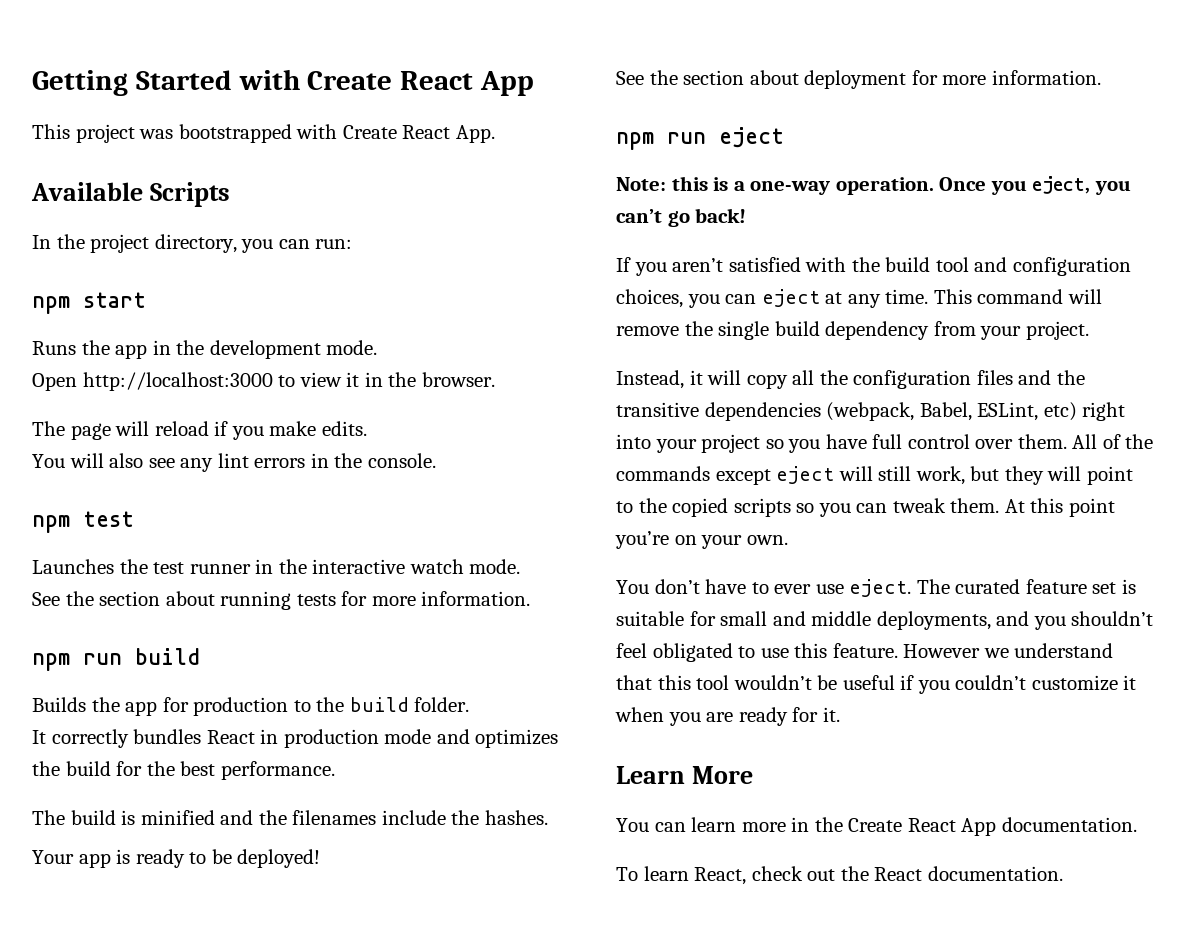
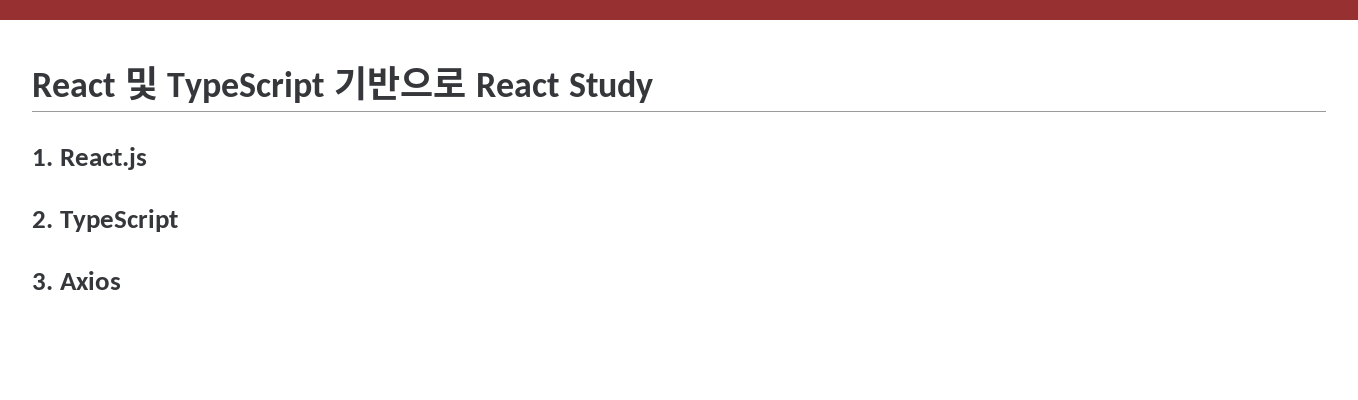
- Getting Started with Create React App
- This project was bootstrapped with Create React App.
- Available Scripts
- In the project directory, you can run:
- npm start
- Runs the app in the development mode.
- Open http://localhost:3000 to view it in the browser.
- The page will reload if you make edits.
- You will also see any lint errors in the console.
- npm test
- Launches the test runner in the interactive watch mode.
- See the section about running tests for more information.
- npm run build
- Builds the app for production to the build folder.
- It correctly bundles React in production mode and optimizes the build for the best performance.
- The build is minified and the filenames include the hashes.
- Your app is ready to be deployed!
- See the section about deployment for more information.
- npm run eject
- Note: this is a one-way operation. Once you eject, you can’t go back!
- If you aren’t satisfied with the build tool and configuration choices, you can eject at any time. This command will remove the single build dependency from your project.
- Instead, it will copy all the configuration files and the transitive dependencies (webpack, Babel, ESLint, etc) right into your project so you have full control over them. All of the commands except eject will still work, but they will point to the copied scripts so you can tweak them. At this point you’re on your own.
- You don’t have to ever use eject. The curated feature set is suitable for small and middle deployments, and you shouldn’t feel obligated to use this feature. However we understand that this tool wouldn’t be useful if you couldn’t customize it when you are ready for it.
- Learn More
- You can learn more in the Create React App documentation.
- To learn React, check out the React documentation.
+ React 및 TypeScript 기반으로 React Study
+ 1. React.js
+ 2. TypeScript
+ 3. Axios

